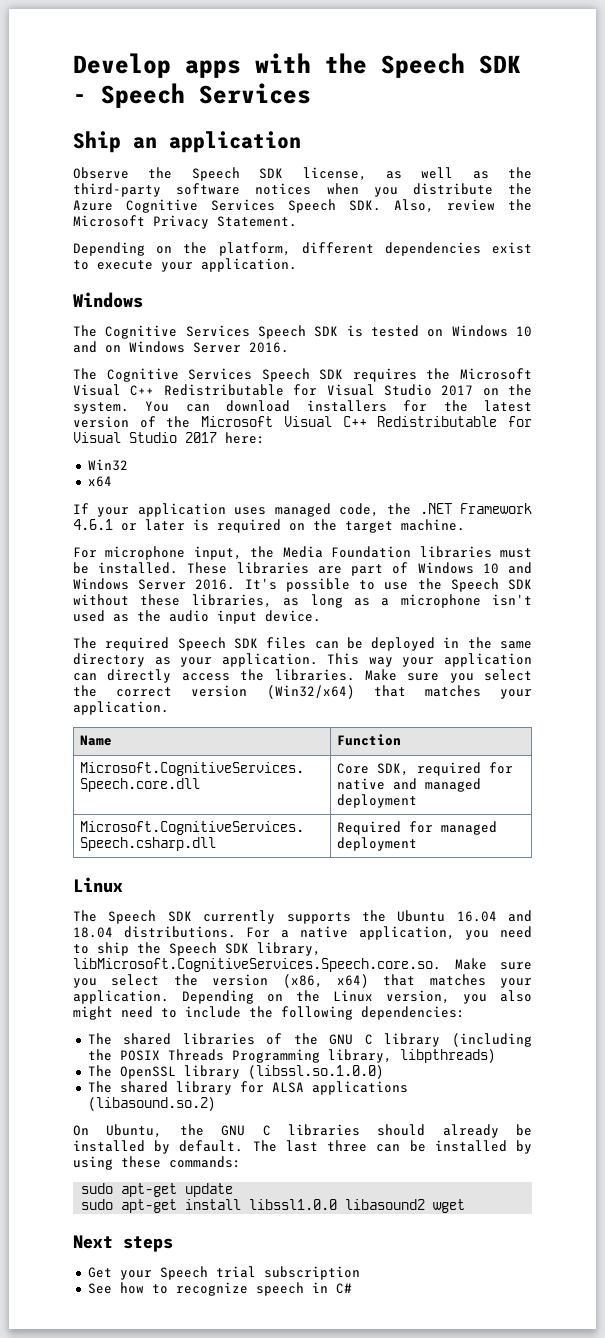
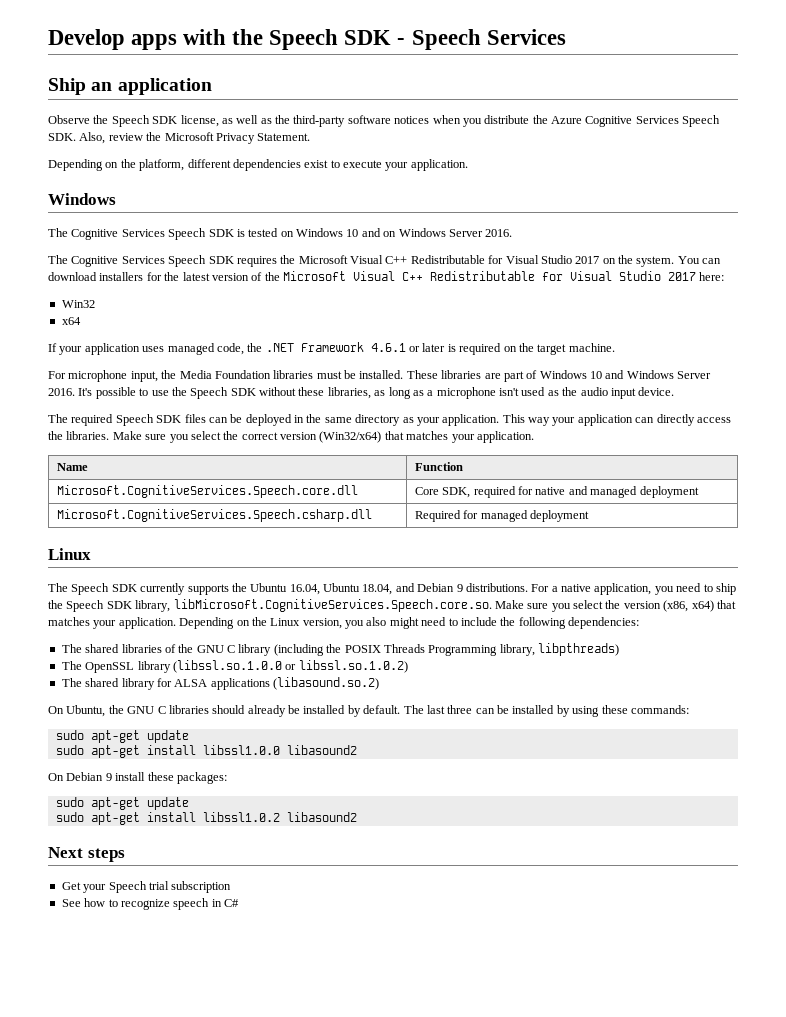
- The Speech SDK currently supports the Ubuntu 16.04 and 18.04 distributions.
+ The Speech SDK currently supports the Ubuntu 16.04, Ubuntu 18.04, and Debian 9 distributions.
- The OpenSSL library (libssl.so.1.0.0)
+ The OpenSSL library (libssl.so.1.0.0 or libssl.so.1.0.2)
- sudo apt-get install libssl1.0.0 libasound2 wget
+ sudo apt-get install libssl1.0.0 libasound2
+ On Debian 9 install these packages:
+ sudo apt-get update
+ sudo apt-get install libssl1.0.2 libasound2

